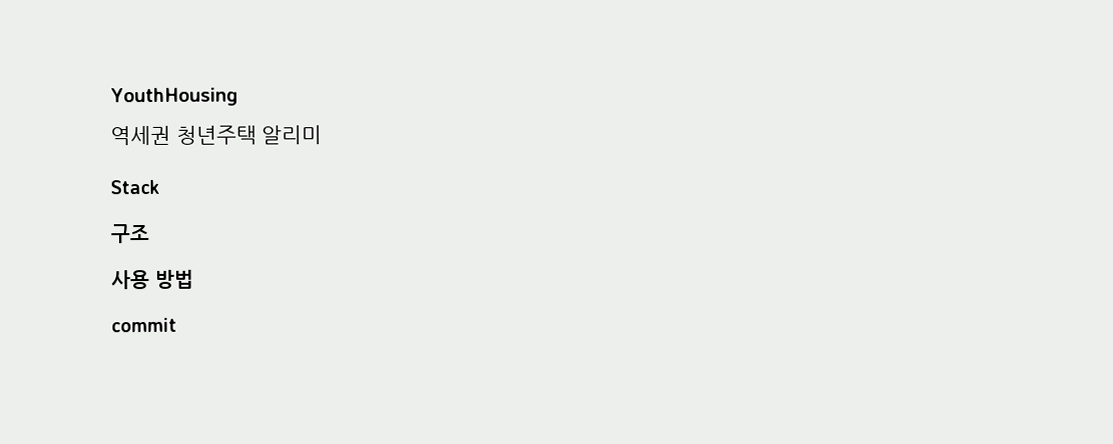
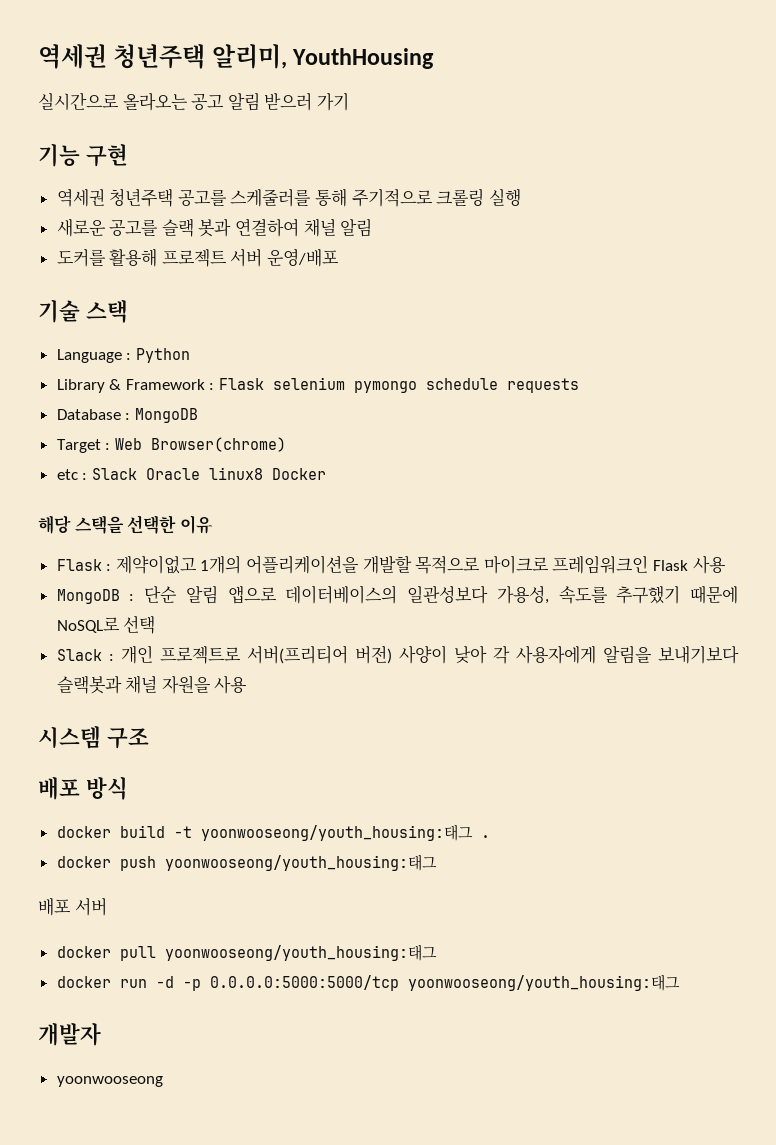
- YouthHousing
- 역세권 청년주택 알리미
- Stack
- 구조
- 사용 방법
- commit
+ 역세권 청년주택 알리미, YouthHousing
+ 실시간으로 올라오는 공고 알림 받으러 가기
+ 기능 구현
+ 역세권 청년주택 공고를 스케줄러를 통해 주기적으로 크롤링 실행
+ 새로운 공고를 슬랙 봇과 연결하여 채널 알림
+ 도커를 활용해 프로젝트 서버 운영/배포
+ 기술 스택
+ Language : Python
+ Library & Framework : Flask selenium pymongo schedule requests
+ Database : MongoDB
+ Target : Web Browser(chrome)
+ etc : Slack Oracle linux8 Docker
+ 해당 스택을 선택한 이유
+ Flask : 제약이없고 1개의 어플리케이션을 개발할 목적으로 마이크로 프레임워크인 Flask 사용
+ MongoDB : 단순 알림 앱으로 데이터베이스의 일관성보다 가용성, 속도를 추구했기 때문에 NoSQL로 선택
+ Slack : 개인 프로젝트로 서버(프리티어 버전) 사양이 낮아 각 사용자에게 알림을 보내기보다 슬랙봇과 채널 자원을 사용
+ 시스템 구조
+ 배포 방식
+ docker build -t yoonwooseong/youth_housing:태그 .
+ docker push yoonwooseong/youth_housing:태그
+ 배포 서버
+ docker pull yoonwooseong/youth_housing:태그
+ docker run -d -p 0.0.0.0:5000:5000/tcp yoonwooseong/youth_housing:태그
+ 개발자
+ yoonwooseong

